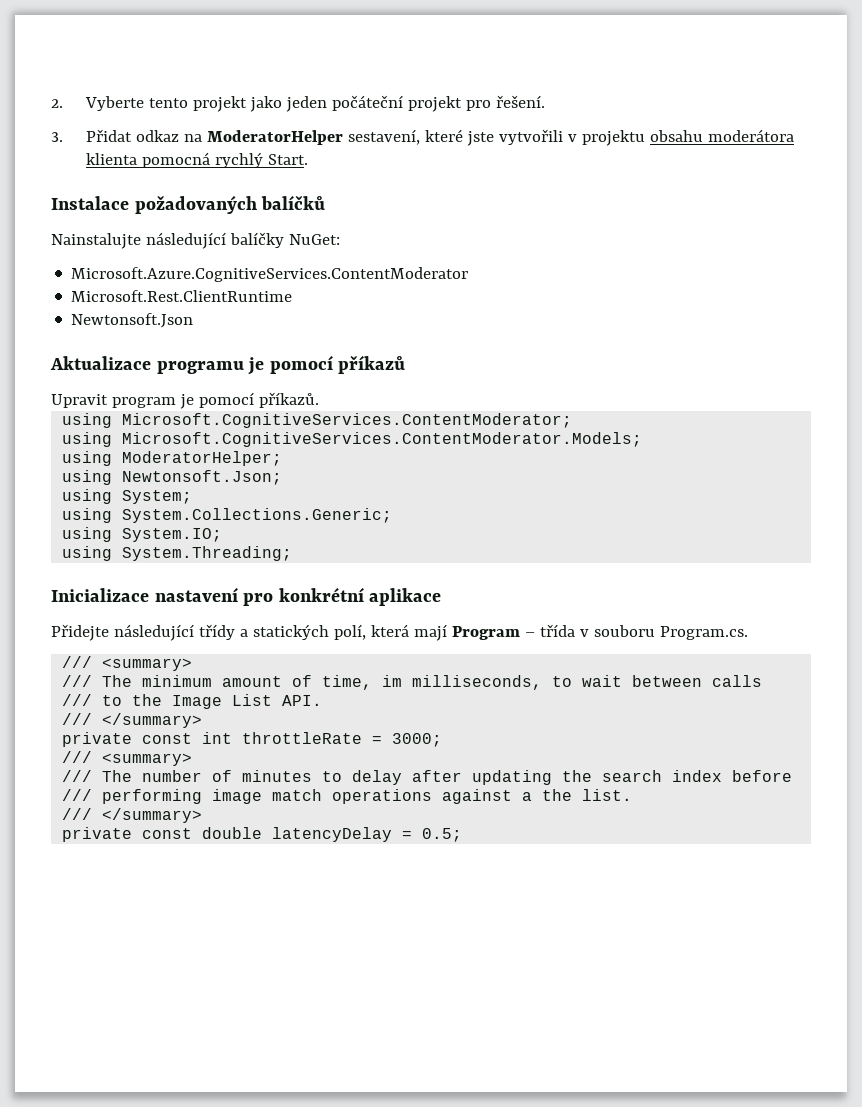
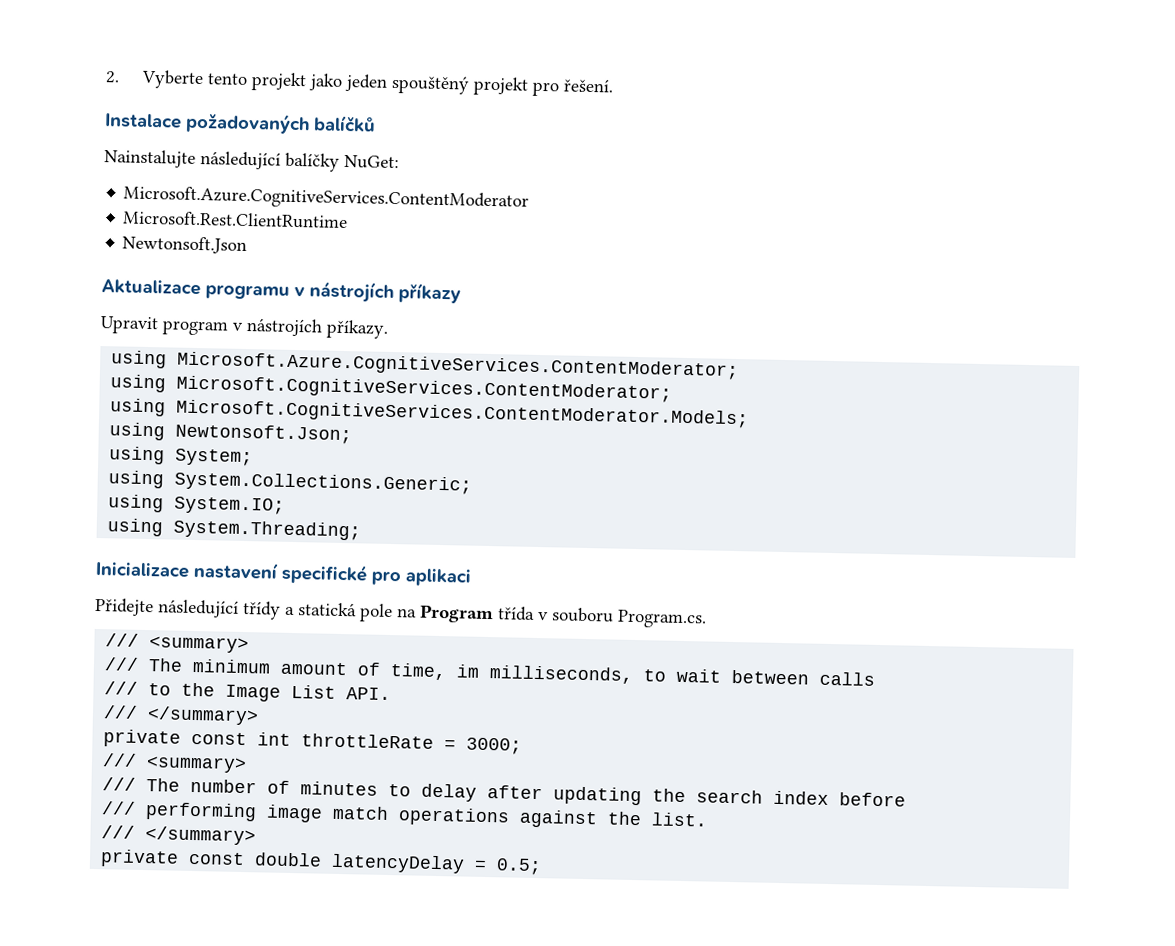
- 2. Vyberte tento projekt jako jeden počáteční projekt pro řešení.
+ 2. Vyberte tento projekt jako jeden spouštěný projekt pro řešení.
- 3. Přidat odkaz na ModeratorHelper sestavení, které jste vytvořili v projektu obsahu moderátora klienta pomocná rychlý Start.
- Aktualizace programu je pomocí příkazů
+ Aktualizace programu v nástrojích příkazy
- Upravit program je pomocí příkazů.
+ Upravit program v nástrojích příkazy.
+ using Microsoft.Azure.CognitiveServices.ContentModerator;
- using ModeratorHelper;
- Inicializace nastavení pro konkrétní aplikace
+ Inicializace nastavení specifické pro aplikaci
- Přidejte následující třídy a statických polí, která mají Program – třída v souboru Program.cs.
+ Přidejte následující třídy a statická pole na Program třída v souboru Program.cs.
- /// performing image match operations against a the list.
+ /// performing image match operations against the list.

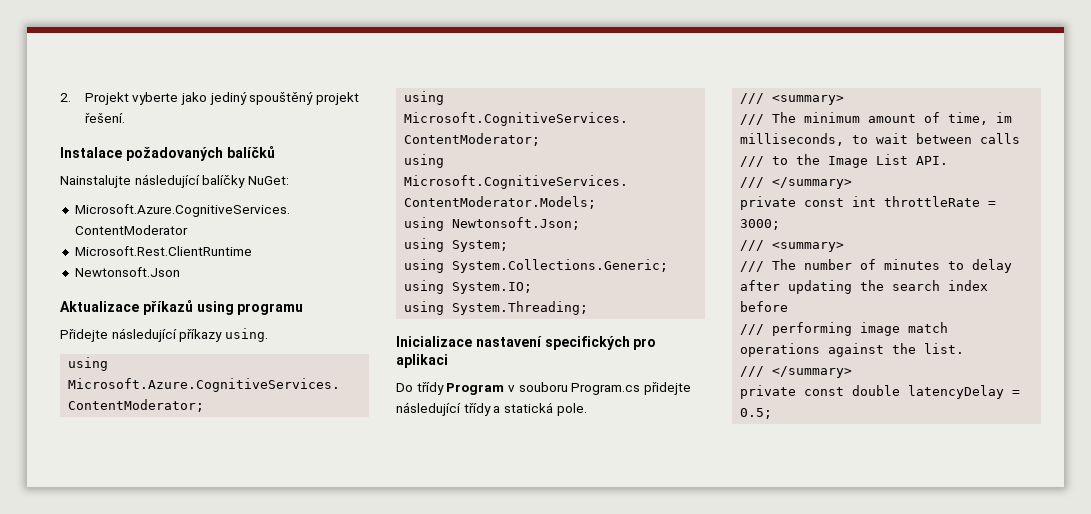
- 2. Vyberte tento projekt jako jeden spouštěný projekt pro řešení.
+ 2. Projekt vyberte jako jediný spouštěný projekt řešení.
- Aktualizace programu v nástrojích příkazy
- Upravit program v nástrojích příkazy.
+ Aktualizace příkazů using programu
+ Přidejte následující příkazy using.
- Inicializace nastavení specifické pro aplikaci
+ Inicializace nastavení specifických pro aplikaci
- Přidejte následující třídy a statická pole na Program třída v souboru Program.cs.
+ Do třídy Program v souboru Program.cs přidejte následující třídy a statická pole.

